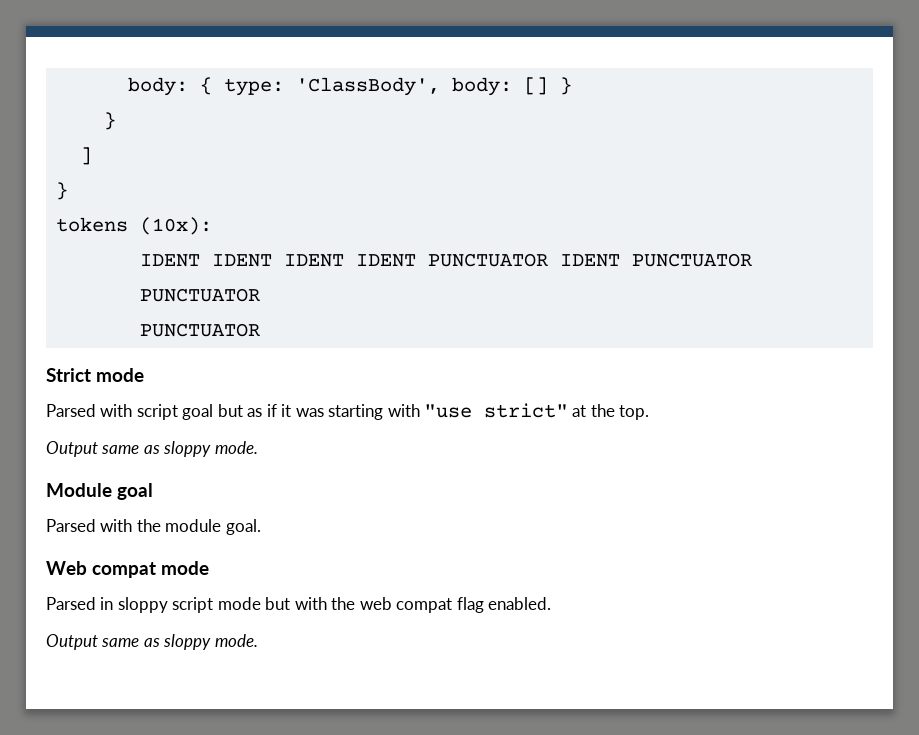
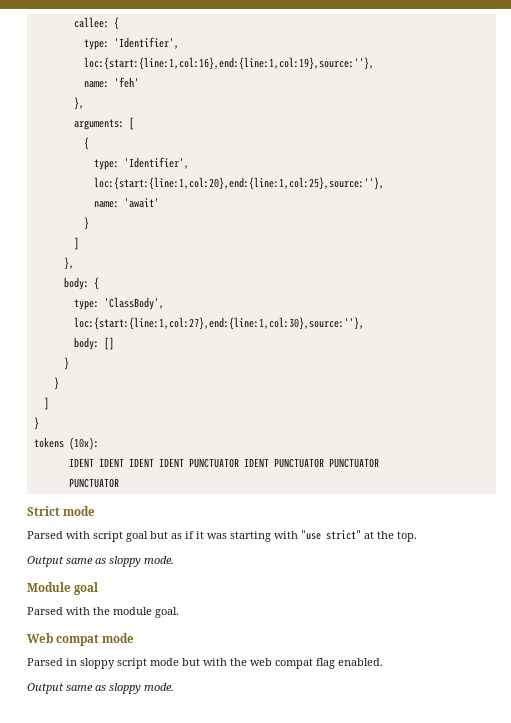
+ callee: {
+ type: 'Identifier',
+ loc:{start:{line:1,col:16},end:{line:1,col:19},source:''},
+ name: 'feh'
+ },
+ arguments: [
+ {
+ type: 'Identifier',
+ loc:{start:{line:1,col:20},end:{line:1,col:25},source:''},
+ name: 'await'
+ }
+ ]
+ },
- body: { type: 'ClassBody', body: [] }
+ body: {
+ type: 'ClassBody',
+ loc:{start:{line:1,col:27},end:{line:1,col:30},source:''},
+ body: []
+ }

